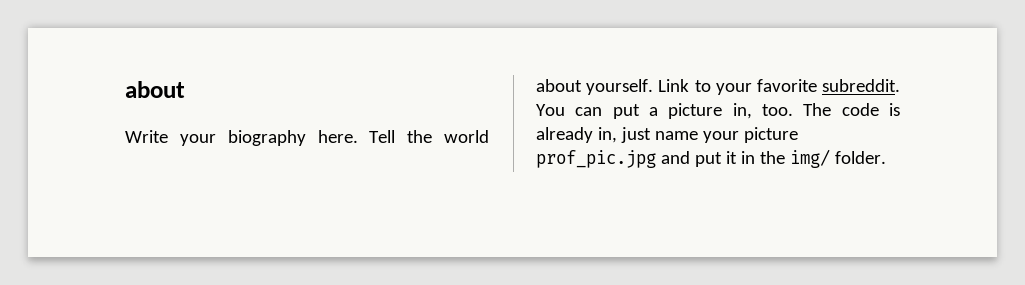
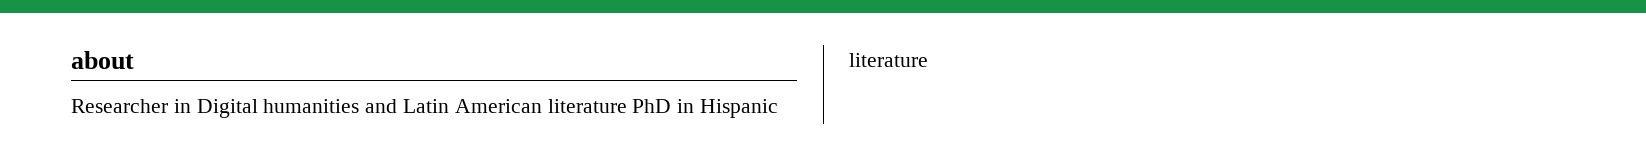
- Write your biography here. Tell the world about yourself. Link to your favorite subreddit. You can put a picture in, too. The code is already in, just name your picture prof_pic.jpg and put it in the img/ folder.
+ Researcher in Digital humanities and Latin American literature PhD in Hispanic literature

